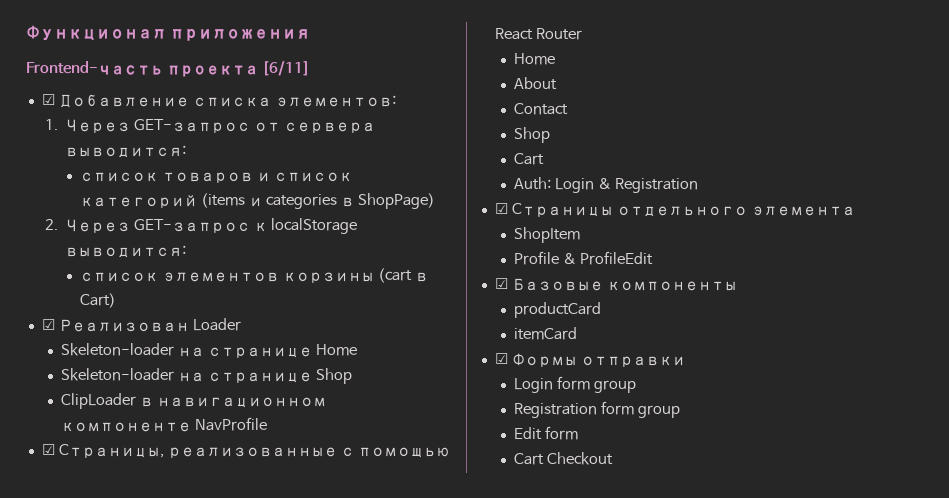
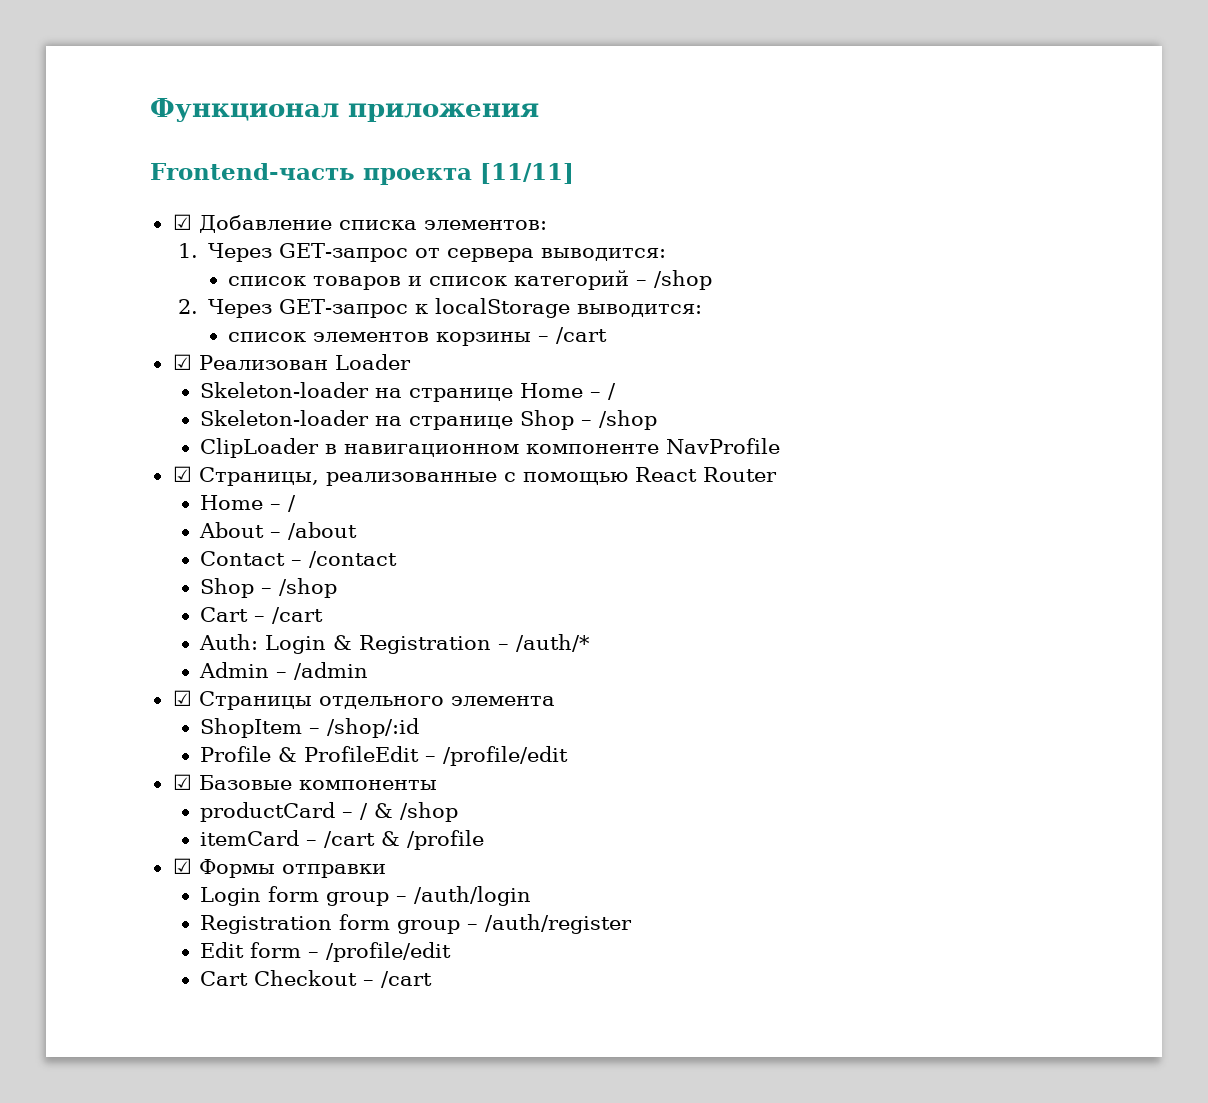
- Frontend-часть проекта [6/11]
+ Frontend-часть проекта [11/11]
- список товаров и список категорий (items и categories в ShopPage)
+ список товаров и список категорий – /shop
- список элементов корзины (cart в Cart)
+ список элементов корзины – /cart
- Skeleton-loader на странице Home
+ Skeleton-loader на странице Home – /
- Skeleton-loader на странице Shop
+ Skeleton-loader на странице Shop – /shop
  ☑ Cтраницы, реализованные с помощью React Router
- Home
+ Home – /
- About
+ About – /about
- Contact
- Shop
- Cart
+ Contact – /contact
+ Shop – /shop
+ Cart – /cart
- Auth: Login & Registration
+ Auth: Login & Registration – /auth/*
+ Admin – /admin
- ShopItem
+ ShopItem – /shop/:id
- Profile & ProfileEdit
+ Profile & ProfileEdit – /profile/edit
- productCard
- itemCard
+ productCard – / & /shop
+ itemCard – /cart & /profile
- Login form group
+ Login form group – /auth/login
- Registration form group
+ Registration form group – /auth/register
- Edit form
+ Edit form – /profile/edit
- Cart Checkout
+ Cart Checkout – /cart

